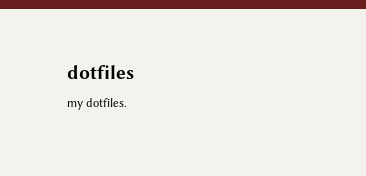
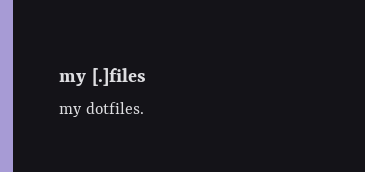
- dotfiles
+ my [.]files

